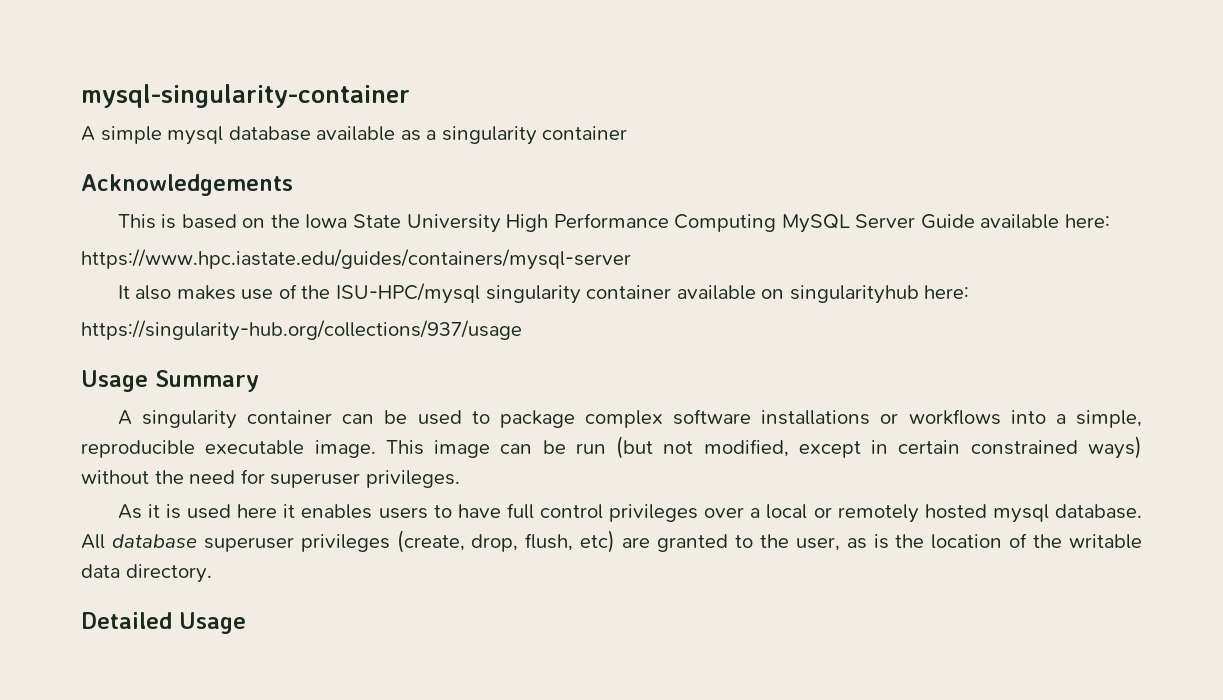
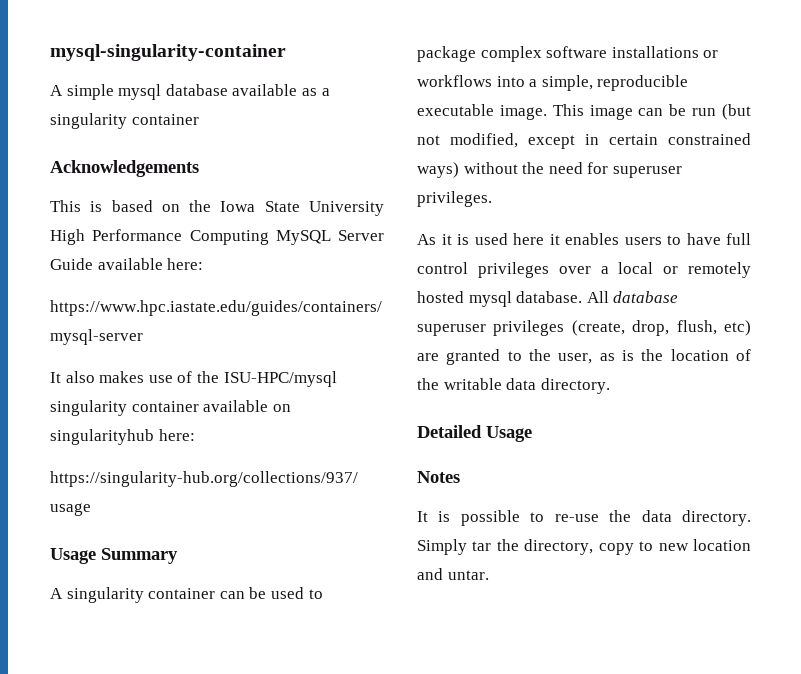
+ Notes
+ It is possible to re-use the data directory. Simply tar the directory, copy to new location and untar.

